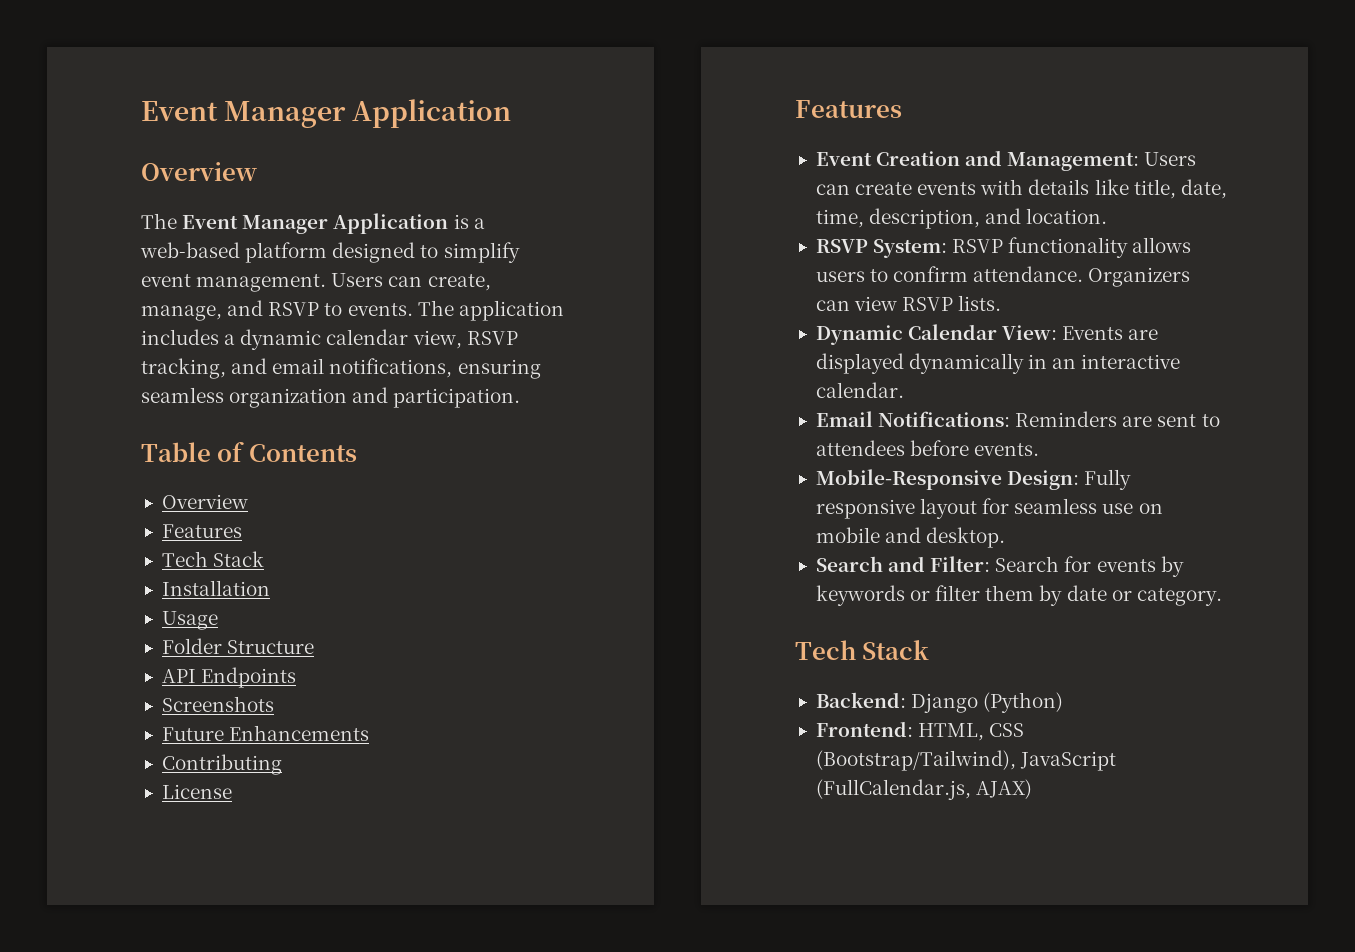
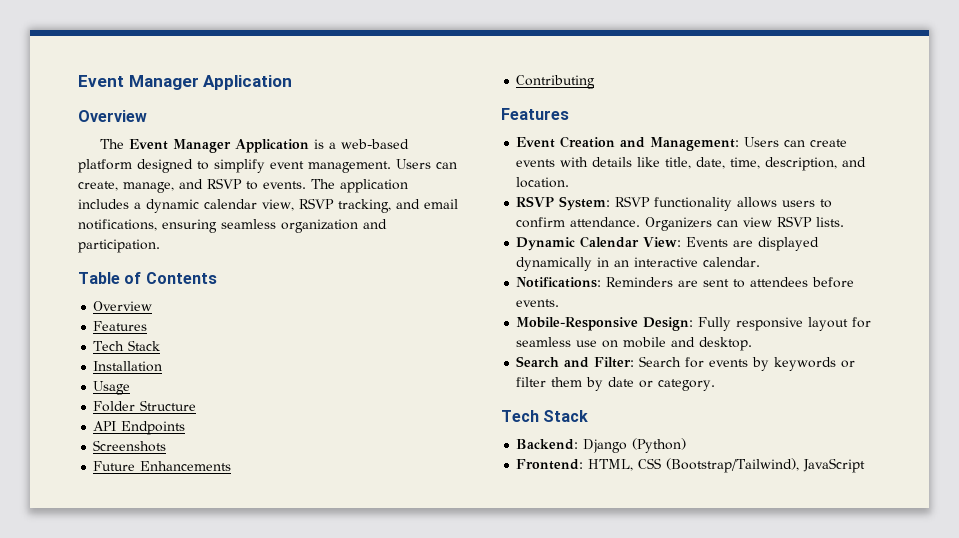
- License
- Email Notifications: Reminders are sent to attendees before events.
+ Notifications: Reminders are sent to attendees before events.
- Frontend: HTML, CSS (Bootstrap/Tailwind), JavaScript (FullCalendar.js, AJAX)
+ Frontend: HTML, CSS (Bootstrap/Tailwind), JavaScript

